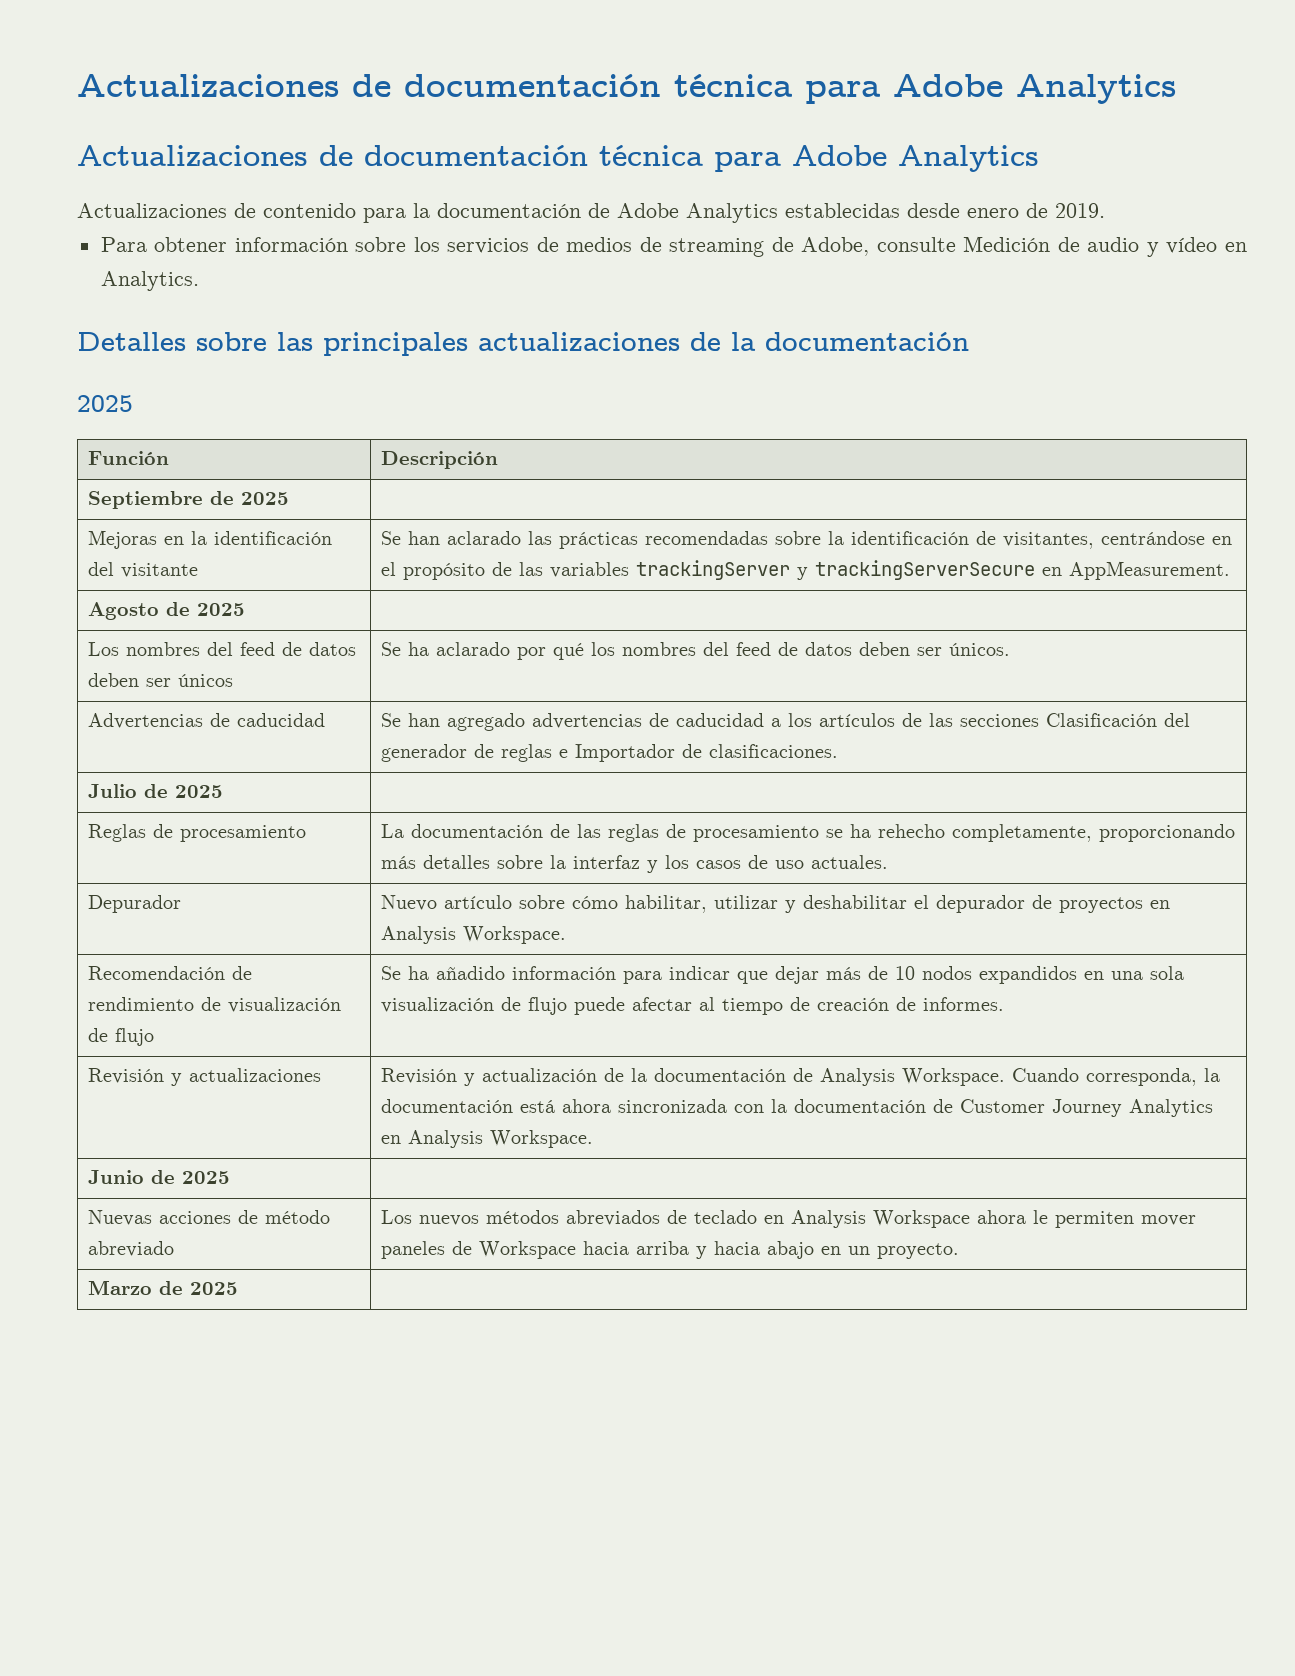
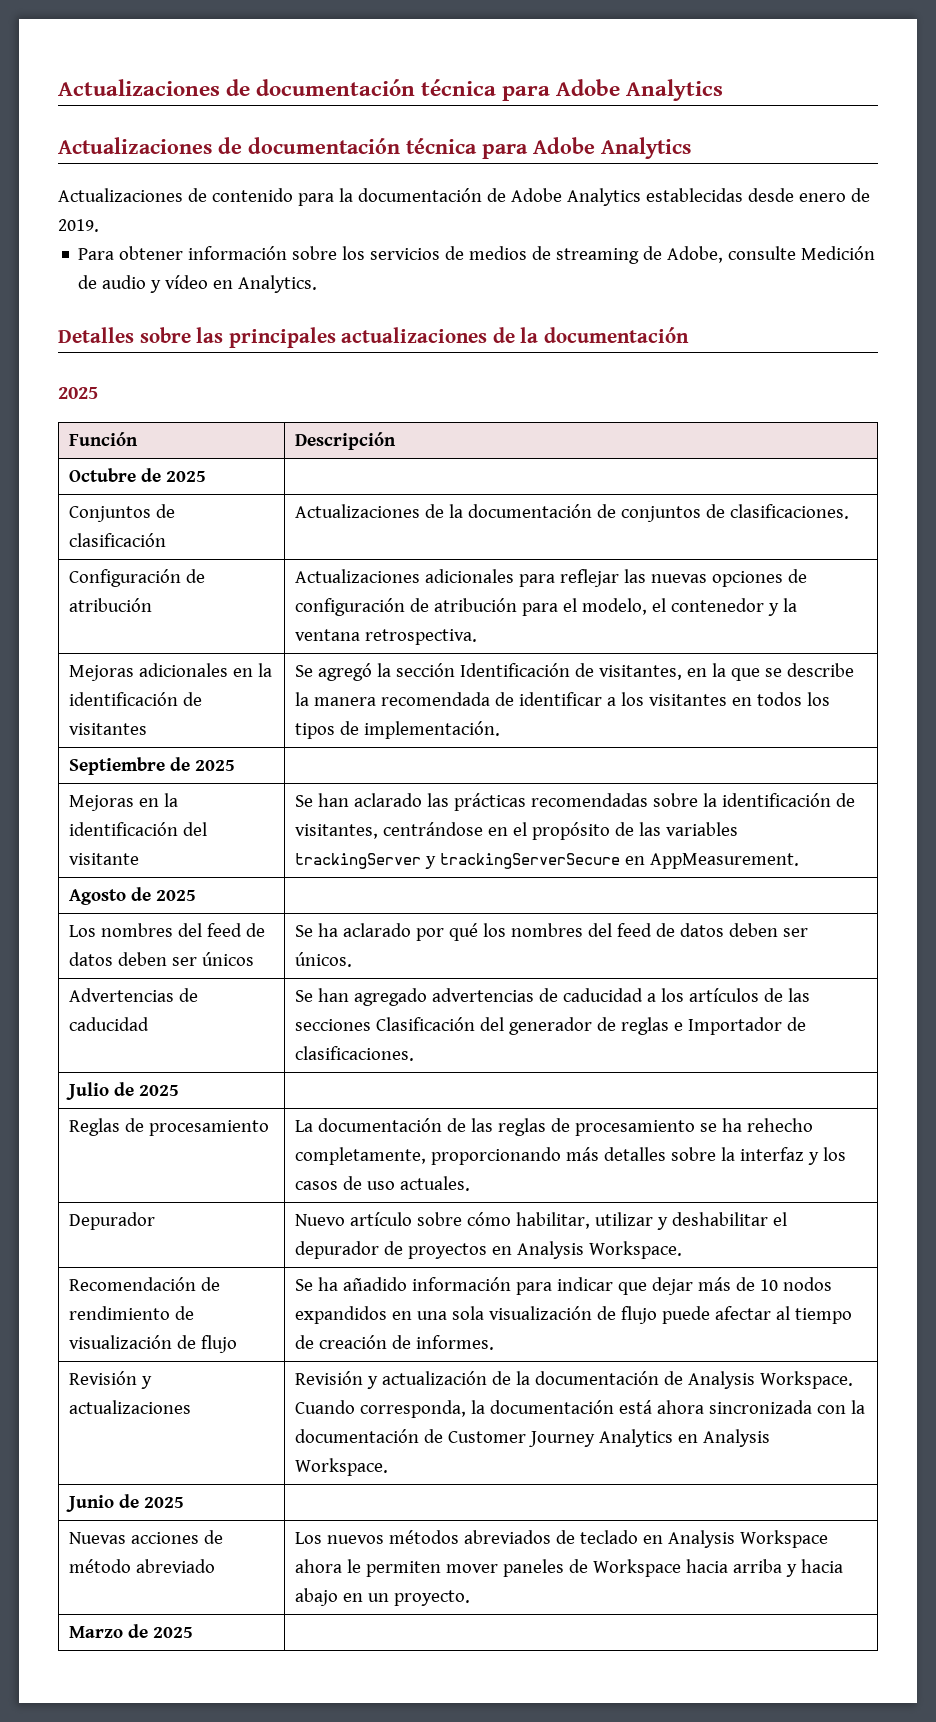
+ Octubre de 2025 |
+ Conjuntos de clasificación | Actualizaciones de la documentación de conjuntos de clasificaciones.
+ Configuración de atribución | Actualizaciones adicionales para reflejar las nuevas opciones de configuración de atribución para el modelo, el contenedor y la ventana retrospectiva.
+ Mejoras adicionales en la identificación de visitantes | Se agregó la sección Identificación de visitantes, en la que se describe la manera recomendada de identificar a los visitantes en todos los tipos de implementación.

